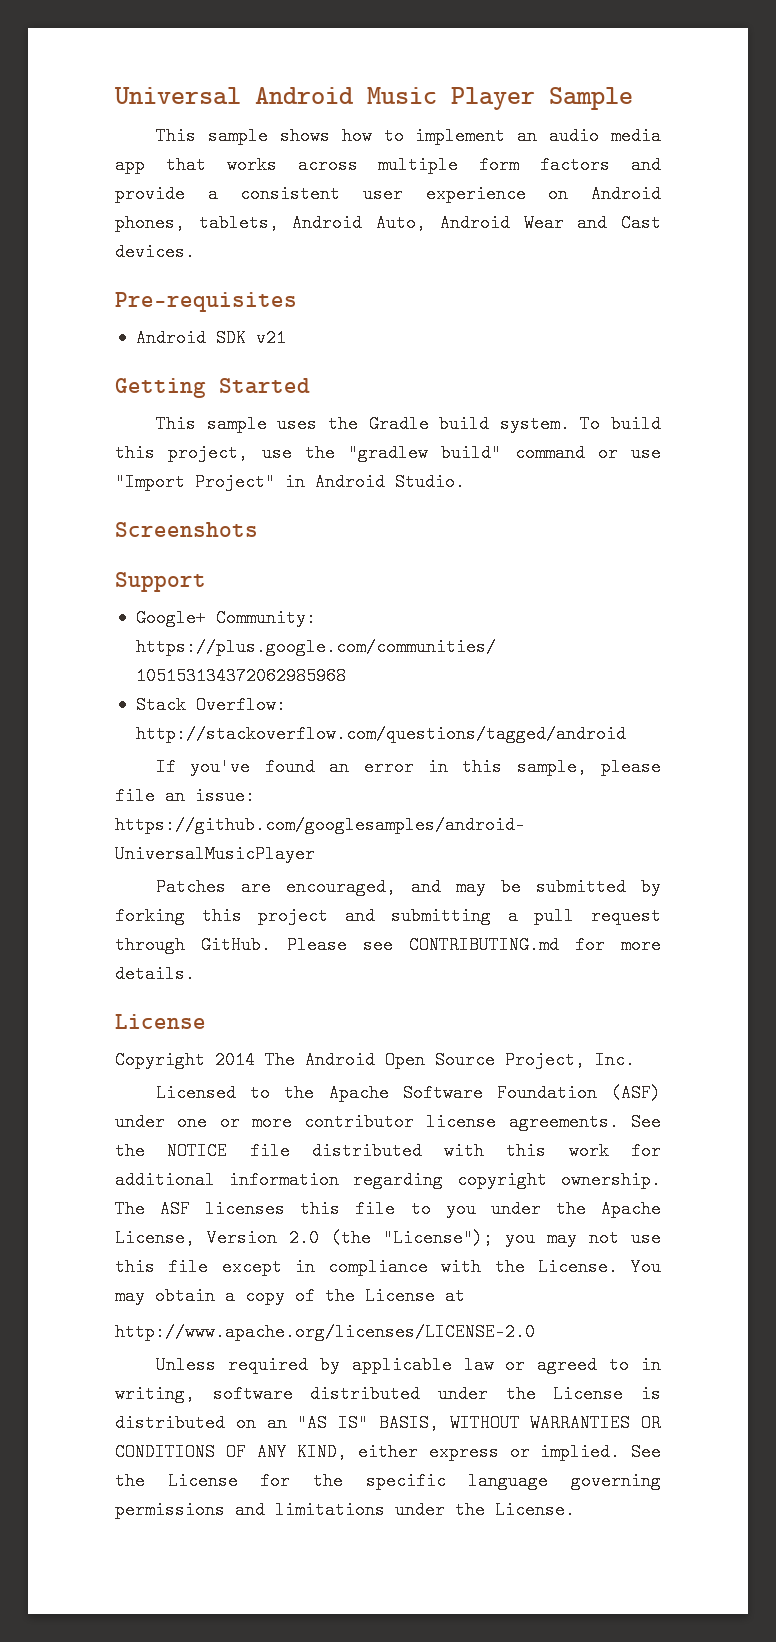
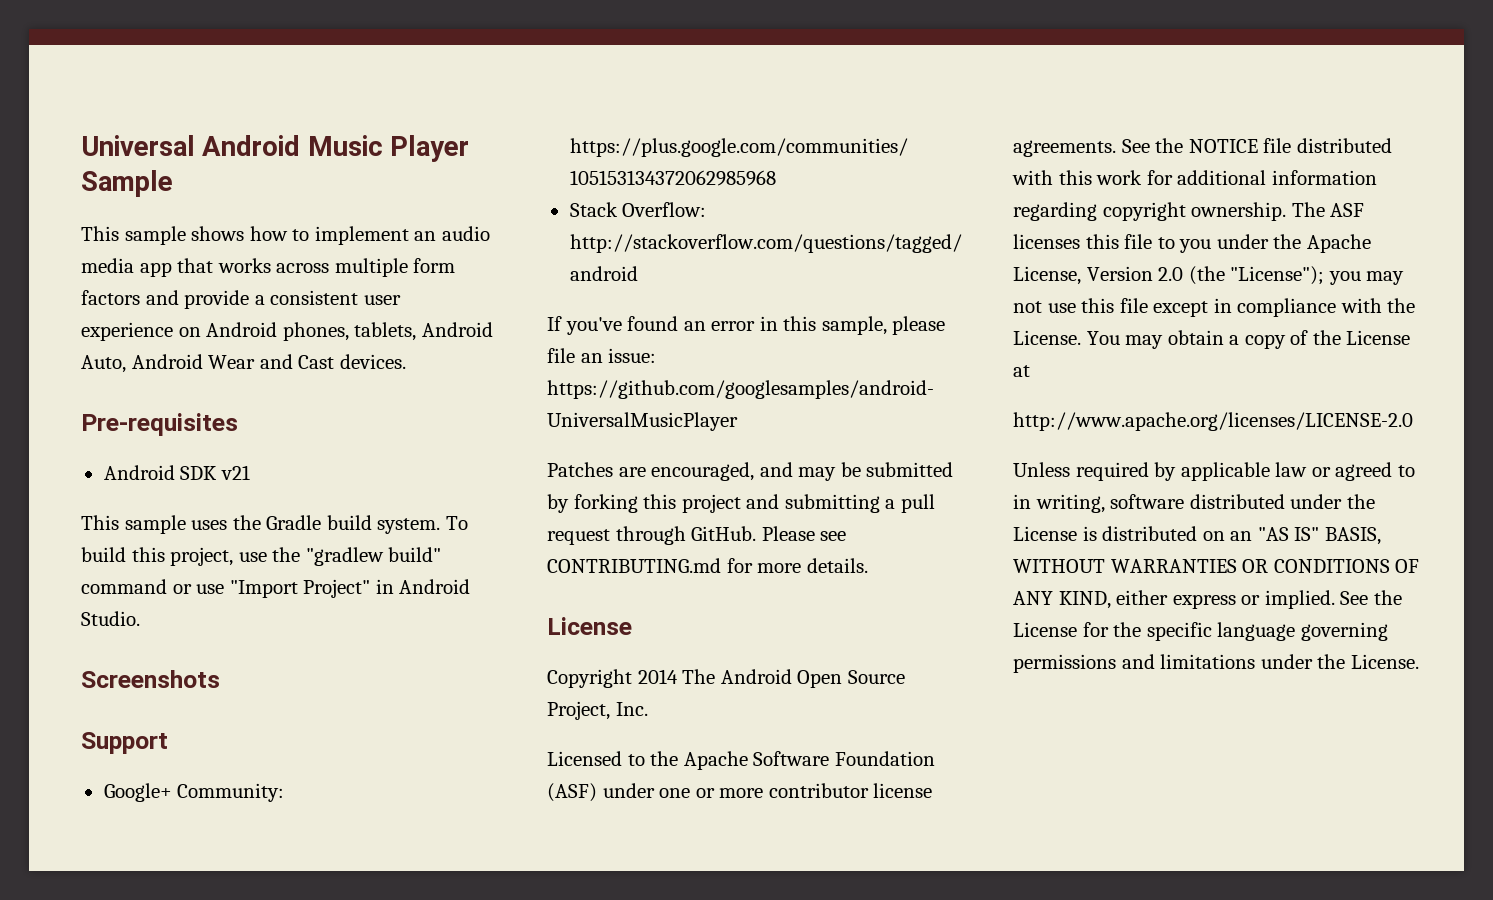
- Getting Started

